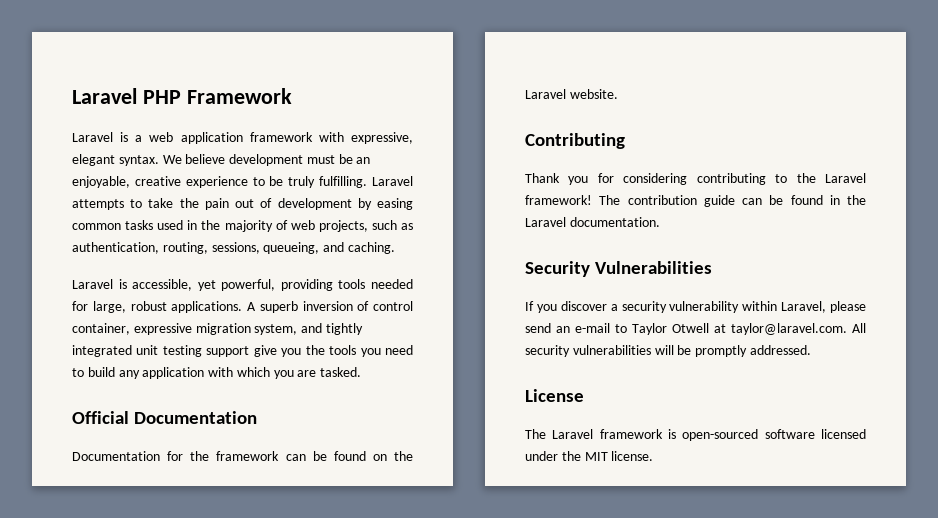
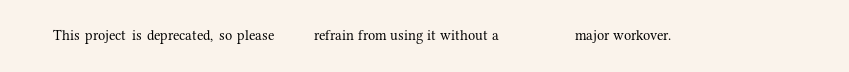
- Laravel PHP Framework
- Laravel is a web application framework with expressive, elegant syntax. We believe development must be an enjoyable, creative experience to be truly fulfilling. Laravel attempts to take the pain out of development by easing common tasks used in the majority of web projects, such as authentication, routing, sessions, queueing, and caching.
- Laravel is accessible, yet powerful, providing tools needed for large, robust applications. A superb inversion of control container, expressive migration system, and tightly integrated unit testing support give you the tools you need to build any application with which you are tasked.
- Official Documentation
- Documentation for the framework can be found on the Laravel website.
- Contributing
- Thank you for considering contributing to the Laravel framework! The contribution guide can be found in the Laravel documentation.
- Security Vulnerabilities
- If you discover a security vulnerability within Laravel, please send an e-mail to Taylor Otwell at taylor@laravel.com. All security vulnerabilities will be promptly addressed.
- License
- The Laravel framework is open-sourced software licensed under the MIT license.
+ This project is deprecated, so please refrain from using it without a major workover.

